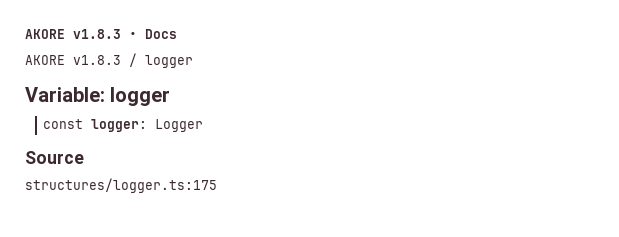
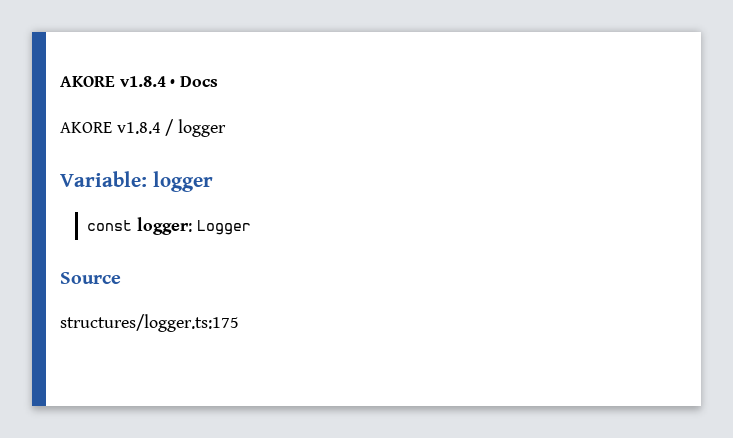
- AKORE v1.8.3 • Docs
+ AKORE v1.8.4 • Docs
- AKORE v1.8.3 / logger
+ AKORE v1.8.4 / logger

